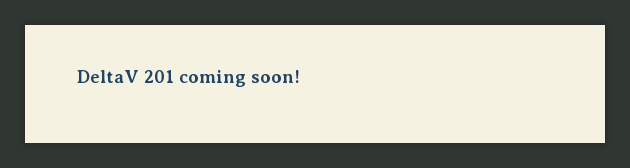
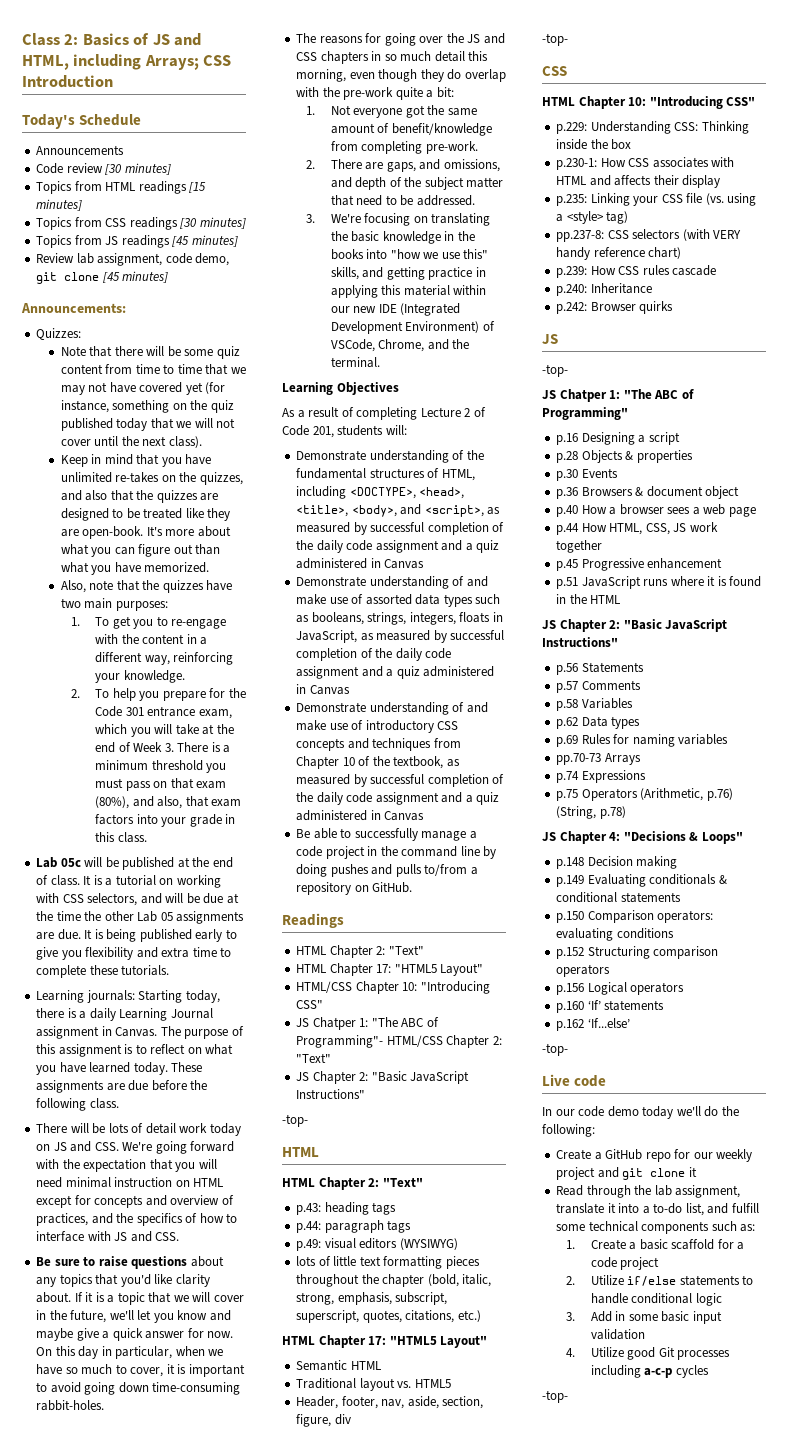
- DeltaV 201 coming soon!
+ Class 2: Basics of JS and HTML, including Arrays; CSS Introduction
+ Today's Schedule
+ Announcements
+ Code review [30 minutes]
+ Topics from HTML readings [15 minutes]
+ Topics from CSS readings [30 minutes]
+ Topics from JS readings [45 minutes]
+ Review lab assignment, code demo, git clone [45 minutes]
+ Announcements:
+ Quizzes:
+ Note that there will be some quiz content from time to time that we may not have covered yet (for instance, something on the quiz published today that we will not cover until the next class).
+ Keep in mind that you have unlimited re-takes on the quizzes, and also that the quizzes are designed to be treated like they are open-book. It's more about what you can figure out than what you have memorized.
+ Also, note that the quizzes have two main purposes:
+ 1. To get you to re-engage with the content in a different way, reinforcing your knowledge.
+ 2. To help you prepare for the Code 301 entrance exam, which you will take at the end of Week 3. There is a minimum threshold you must pass on that exam (80%), and also, that exam factors into your grade in this class.
+ Lab 05c will be published at the end of class. It is a tutorial on working with CSS selectors, and will be due at the time the other Lab 05 assignments are due. It is being published early to give you flexibility and extra time to complete these tutorials.
+ Learning journals: Starting today, there is a daily Learning Journal assignment in Canvas. The purpose of this assignment is to reflect on what you have learned today. These assignments are due before the following class.
+ There will be lots of detail work today on JS and CSS. We're going forward with the expectation that you will need minimal instruction on HTML except for concepts and overview of practices, and the specifics of how to interface with JS and CSS.
+ Be sure to raise questions about any topics that you'd like clarity about. If it is a topic that we will cover in the future, we'll let you know and maybe give a quick answer for now. On this day in particular, when we have so much to cover, it is important to avoid going down time-consuming rabbit-holes.
+ The reasons for going over the JS and CSS chapters in so much detail this morning, even though they do overlap with the pre-work quite a bit:
+ 1. Not everyone got the same amount of benefit/knowledge from completing pre-work.
+ 2. There are gaps, and omissions, and depth of the subject matter that need to be addressed.
+ 3. We're focusing on translating the basic knowledge in the books into "how we use this" skills, and getting practice in applying this material within our new IDE (Integrated Development Environment) of VSCode, Chrome, and the terminal.
+ Learning Objectives
+ As a result of completing Lecture 2 of Code 201, students will:
+ Demonstrate understanding of the fundamental structures of HTML, including <DOCTYPE>, <head>, <title>, <body>, and <script>, as measured by successful completion of the daily code assignment and a quiz administered in Canvas
+ Demonstrate understanding of and make use of assorted data types such as booleans, strings, integers, floats in JavaScript, as measured by successful completion of the daily code assignment and a quiz administered in Canvas
+ Demonstrate understanding of and make use of introductory CSS concepts and techniques from Chapter 10 of the textbook, as measured by successful completion of the daily code assignment and a quiz administered in Canvas
+ Be able to successfully manage a code project in the command line by doing pushes and pulls to/from a repository on GitHub.
+ Readings
+ HTML Chapter 2: "Text"
+ HTML Chapter 17: "HTML5 Layout"
+ HTML/CSS Chapter 10: "Introducing CSS"
+ JS Chatper 1: "The ABC of Programming"- HTML/CSS Chapter 2: "Text"
+ JS Chapter 2: "Basic JavaScript Instructions"
+ -top-
+ HTML
+ HTML Chapter 2: "Text"
+ p.43: heading tags
+ p.44: paragraph tags
+ p.49: visual editors (WYSIWYG)
+ lots of little text formatting pieces throughout the chapter (bold, italic, strong, emphasis, subscript, superscript, quotes, citations, etc.)
+ HTML Chapter 17: "HTML5 Layout"
+ Semantic HTML
+ Traditional layout vs. HTML5
+ Header, footer, nav, aside, section, figure, div
+ -top-
+ CSS
+ HTML Chapter 10: "Introducing CSS"
+ p.229: Understanding CSS: Thinking inside the box
+ p.230-1: How CSS associates with HTML and affects their display
+ p.235: Linking your CSS file (vs. using a <style> tag)
+ pp.237-8: CSS selectors (with VERY handy reference chart)
+ p.239: How CSS rules cascade
+ p.240: Inheritance
+ p.242: Browser quirks
+ JS
+ -top-
+ JS Chatper 1: "The ABC of Programming"
+ p.16 Designing a script
+ p.28 Objects & properties
+ p.30 Events
+ p.36 Browsers & document object
+ p.40 How a browser sees a web page
+ p.44 How HTML, CSS, JS work together
+ p.45 Progressive enhancement
+ p.51 JavaScript runs where it is found in the HTML
+ JS Chapter 2: "Basic JavaScript Instructions"
+ p.56 Statements
+ p.57 Comments
+ p.58 Variables
+ p.62 Data types
+ p.69 Rules for naming variables
+ pp.70-73 Arrays
+ p.74 Expressions
+ p.75 Operators (Arithmetic, p.76) (String, p.78)
+ JS Chapter 4: "Decisions & Loops"
+ p.148 Decision making
+ p.149 Evaluating conditionals & conditional statements
+ p.150 Comparison operators: evaluating conditions
+ p.152 Structuring comparison operators
+ p.156 Logical operators
+ p.160 ‘If’ statements
+ p.162 ‘If...else’
+ -top-
+ Live code
+ In our code demo today we'll do the following:
+ Create a GitHub repo for our weekly project and git clone it
+ Read through the lab assignment, translate it into a to-do list, and fulfill some technical components such as:
+ 1. Create a basic scaffold for a code project
+ 2. Utilize if/else statements to handle conditional logic
+ 3. Add in some basic input validation
+ 4. Utilize good Git processes including a-c-p cycles
+ -top-

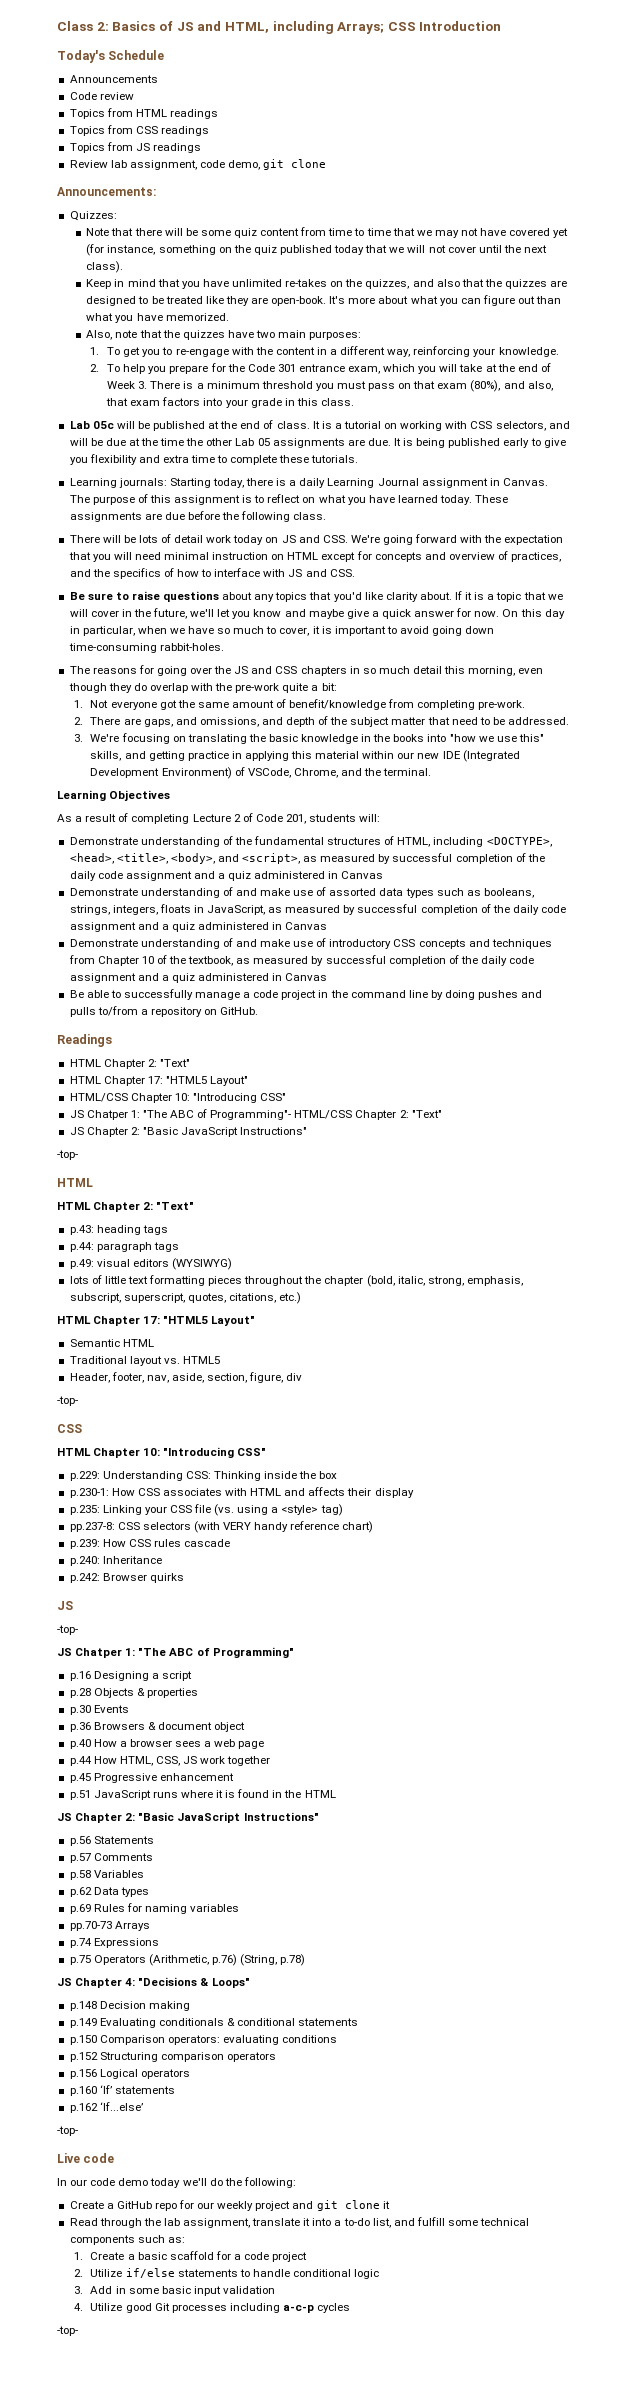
- Code review [30 minutes]
+ Code review
- Topics from HTML readings [15 minutes]
+ Topics from HTML readings
- Topics from CSS readings [30 minutes]
+ Topics from CSS readings
- Topics from JS readings [45 minutes]
+ Topics from JS readings
- Review lab assignment, code demo, git clone [45 minutes]
+ Review lab assignment, code demo, git clone

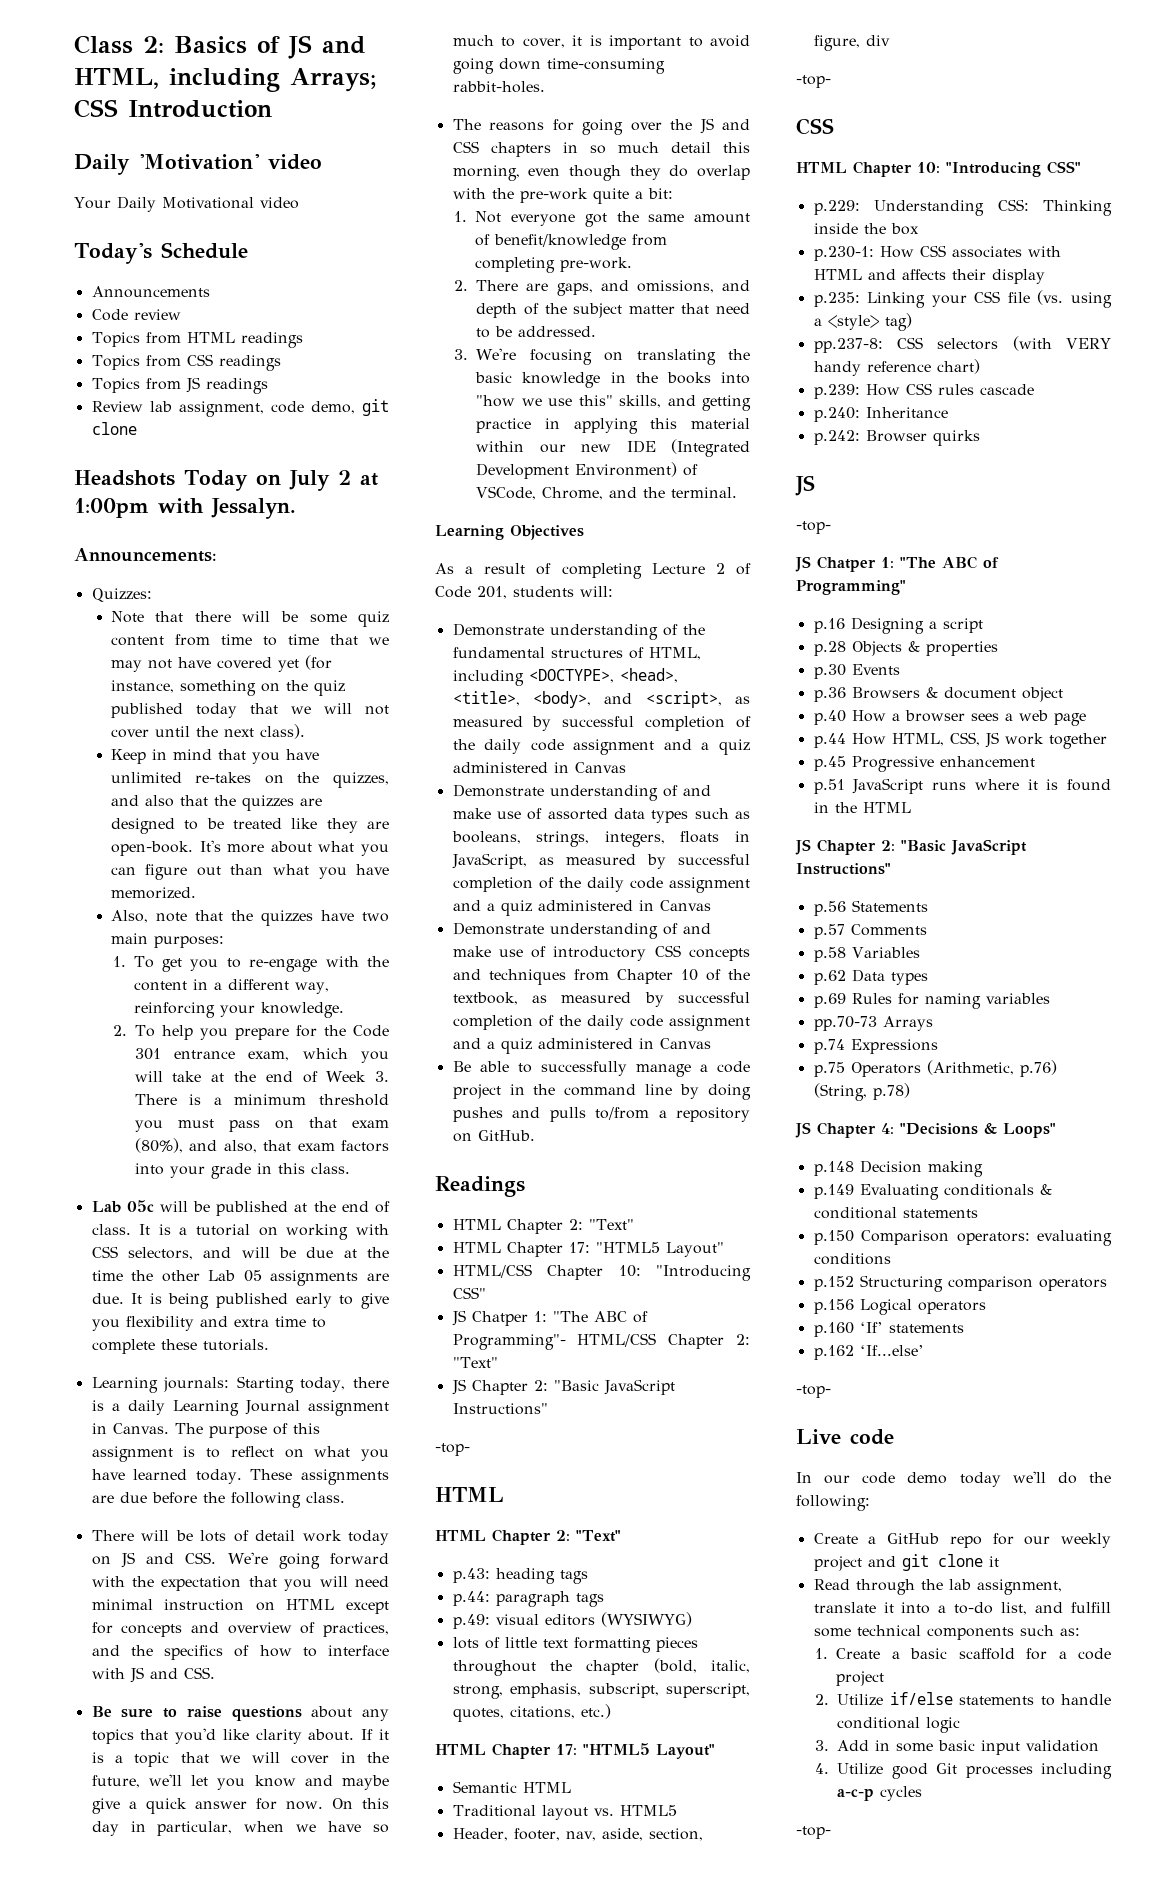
+ Daily 'Motivation' video
+ Your Daily Motivational video
+ Headshots Today on July 2 at 1:00pm with Jessalyn.

